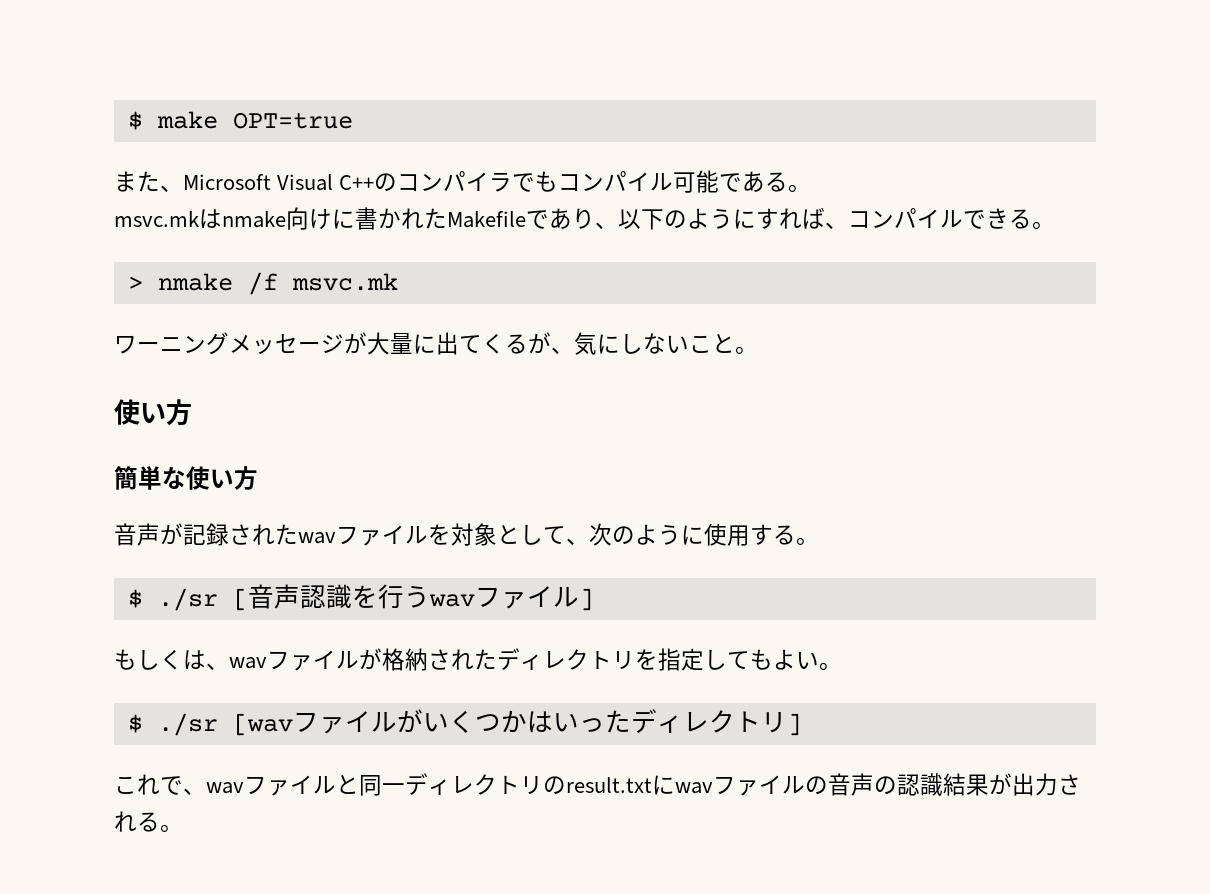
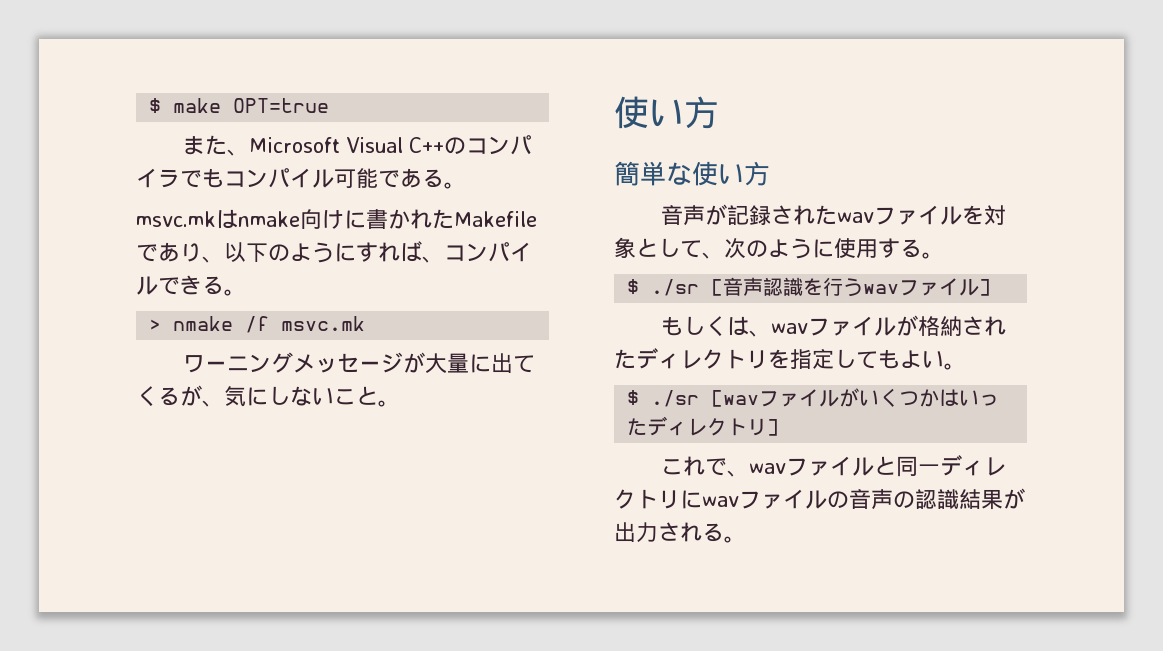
- これで、wavファイルと同一ディレクトリのresult.txtにwavファイルの音声の認識結果が出力される。
+ これで、wavファイルと同一ディレクトリにwavファイルの音声の認識結果が出力される。

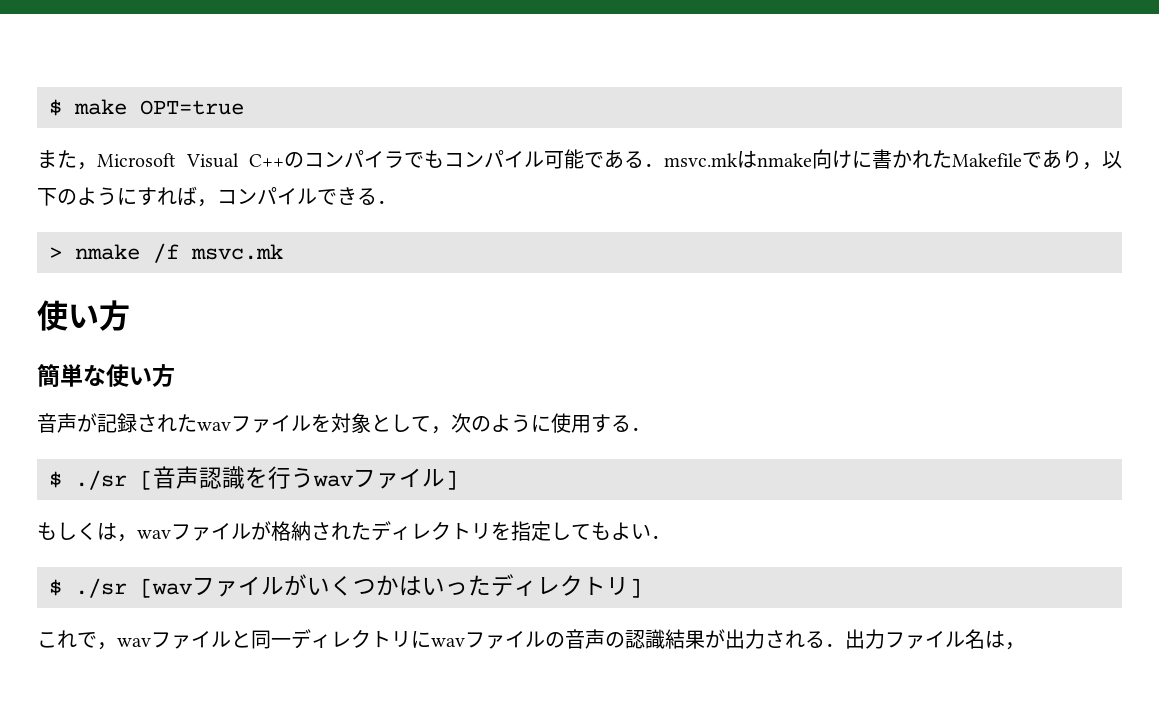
- また、Microsoft Visual C++のコンパイラでもコンパイル可能である。
- msvc.mkはnmake向けに書かれたMakefileであり、以下のようにすれば、コンパイルできる。
+ また，Microsoft Visual C++のコンパイラでもコンパイル可能である．msvc.mkはnmake向けに書かれたMakefileであり，以下のようにすれば，コンパイルできる．
- ワーニングメッセージが大量に出てくるが、気にしないこと。
- 音声が記録されたwavファイルを対象として、次のように使用する。
+ 音声が記録されたwavファイルを対象として，次のように使用する．
- もしくは、wavファイルが格納されたディレクトリを指定してもよい。
+ もしくは，wavファイルが格納されたディレクトリを指定してもよい．
- これで、wavファイルと同一ディレクトリにwavファイルの音声の認識結果が出力される。
+ これで，wavファイルと同一ディレクトリにwavファイルの音声の認識結果が出力される．出力ファイル名は，

